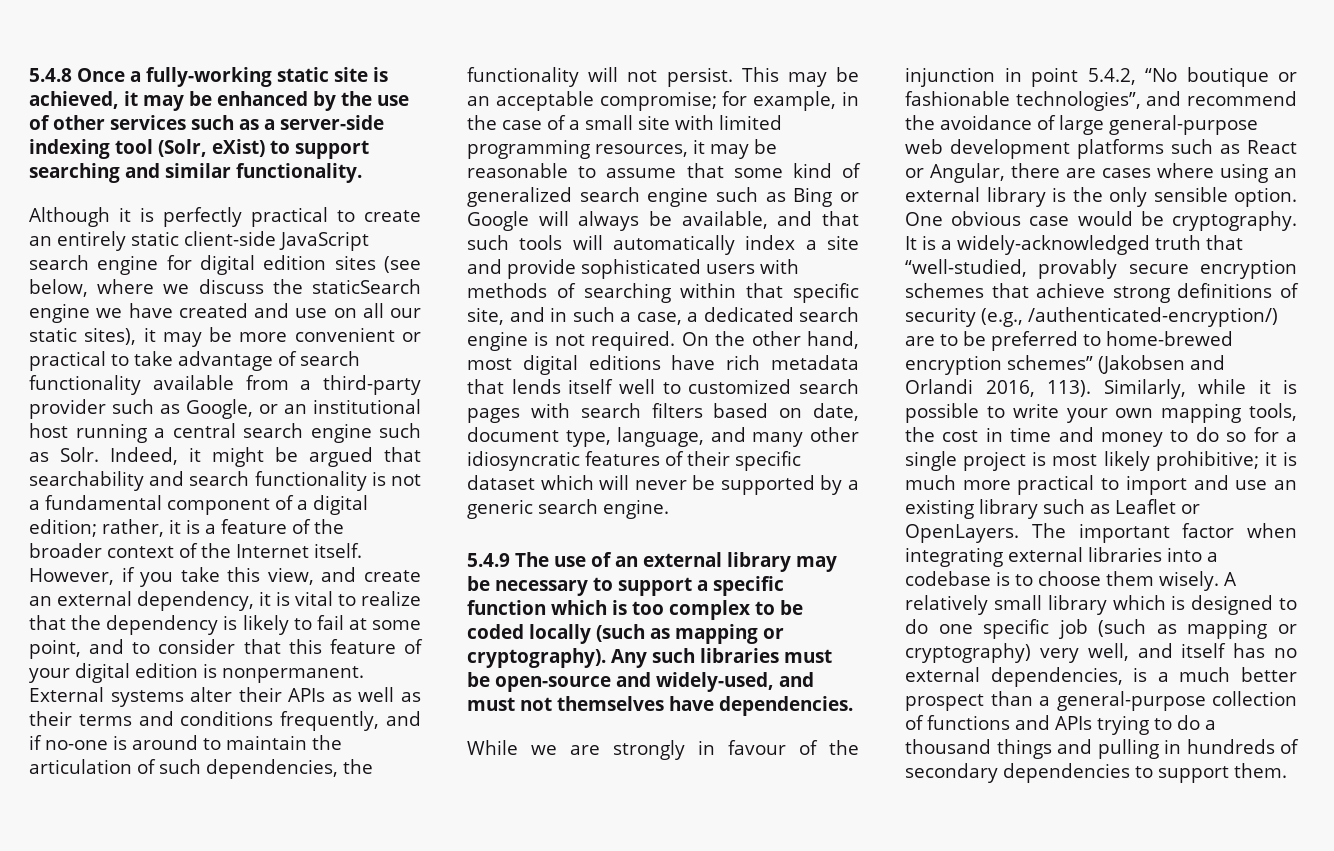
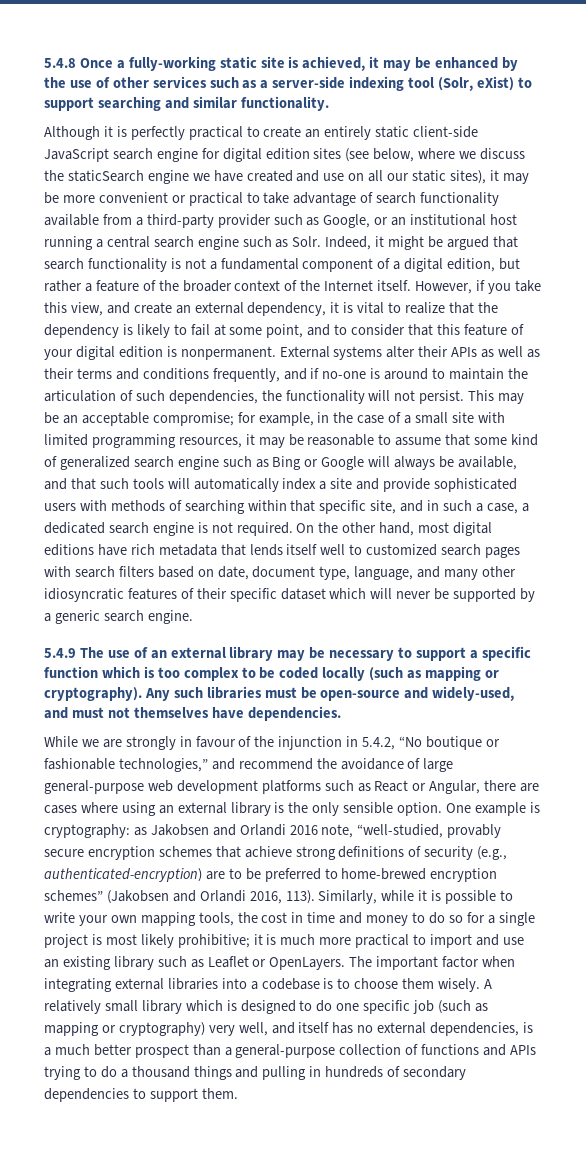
- Indeed, it might be argued that searchability and search functionality is not a fundamental component of a digital edition; rather, it is a feature of the broader context of the Internet itself.
+ Indeed, it might be argued that search functionality is not a fundamental component of a digital edition, but rather a feature of the broader context of the Internet itself.
- While we are strongly in favour of the injunction in point 5.4.2, “No boutique or fashionable technologies”, and recommend the avoidance of large general-purpose web development platforms such as React or Angular, there are cases where using an external library is the only sensible option.
+ While we are strongly in favour of the injunction in 5.4.2, “No boutique or fashionable technologies,” and recommend the avoidance of large general-purpose web development platforms such as React or Angular, there are cases where using an external library is the only sensible option.
- One obvious case would be cryptography. It is a widely-acknowledged truth that “well-studied, provably secure encryption schemes that achieve strong definitions of security (e.g., /authenticated-encryption/) are to be preferred to home-brewed encryption schemes” (Jakobsen and Orlandi 2016, 113).
+ One example is cryptography: as Jakobsen and Orlandi 2016 note, “well-studied, provably secure encryption schemes that achieve strong definitions of security (e.g., authenticated-encryption) are to be preferred to home-brewed encryption schemes” (Jakobsen and Orlandi 2016, 113).

